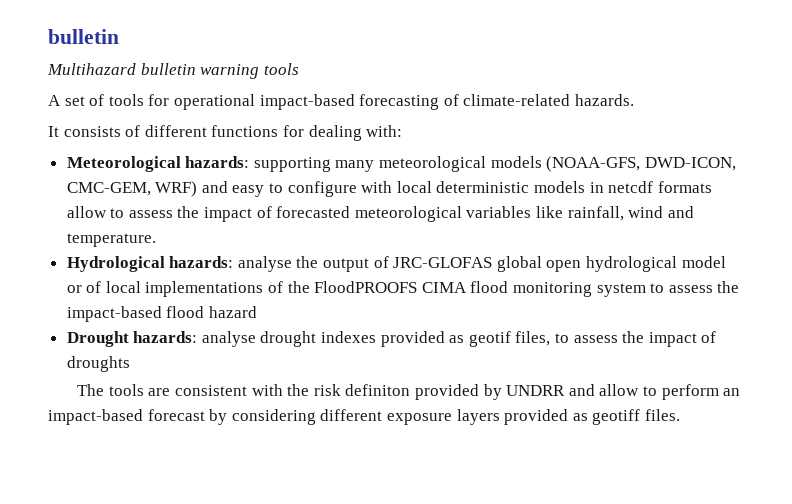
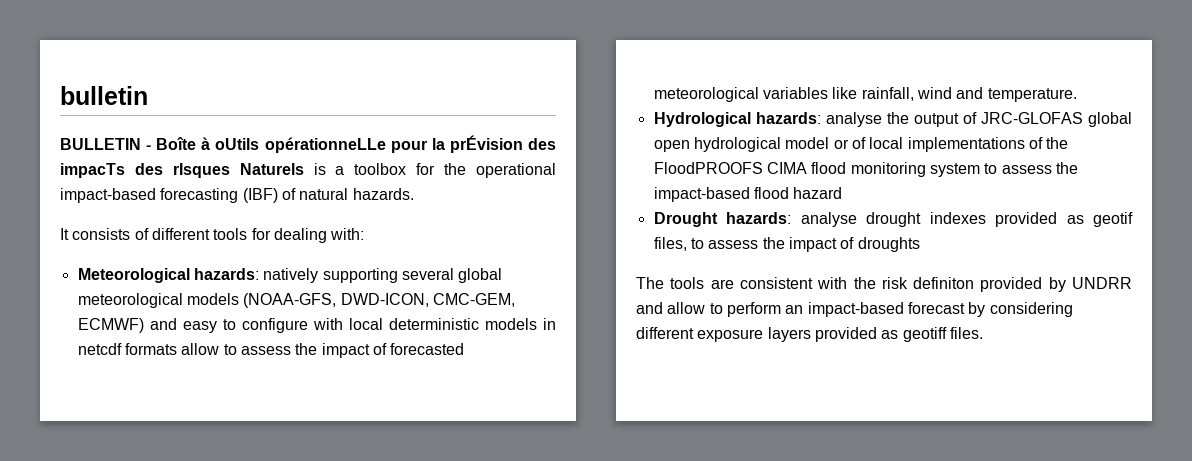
- Multihazard bulletin warning tools
- A set of tools for operational impact-based forecasting of climate-related hazards.
+ BULLETIN - Boîte à oUtils opérationneLLe pour la prÉvision des impacTs des rIsques Naturels is a toolbox for the operational impact-based forecasting (IBF) of natural hazards.
- It consists of different functions for dealing with:
+ It consists of different tools for dealing with:
- Meteorological hazards: supporting many meteorological models (NOAA-GFS, DWD-ICON, CMC-GEM, WRF) and easy to configure with local deterministic models in netcdf formats allow to assess the impact of forecasted meteorological variables like rainfall, wind and temperature.
+ Meteorological hazards: natively supporting several global meteorological models (NOAA-GFS, DWD-ICON, CMC-GEM, ECMWF) and easy to configure with local deterministic models in netcdf formats allow to assess the impact of forecasted meteorological variables like rainfall, wind and temperature.

